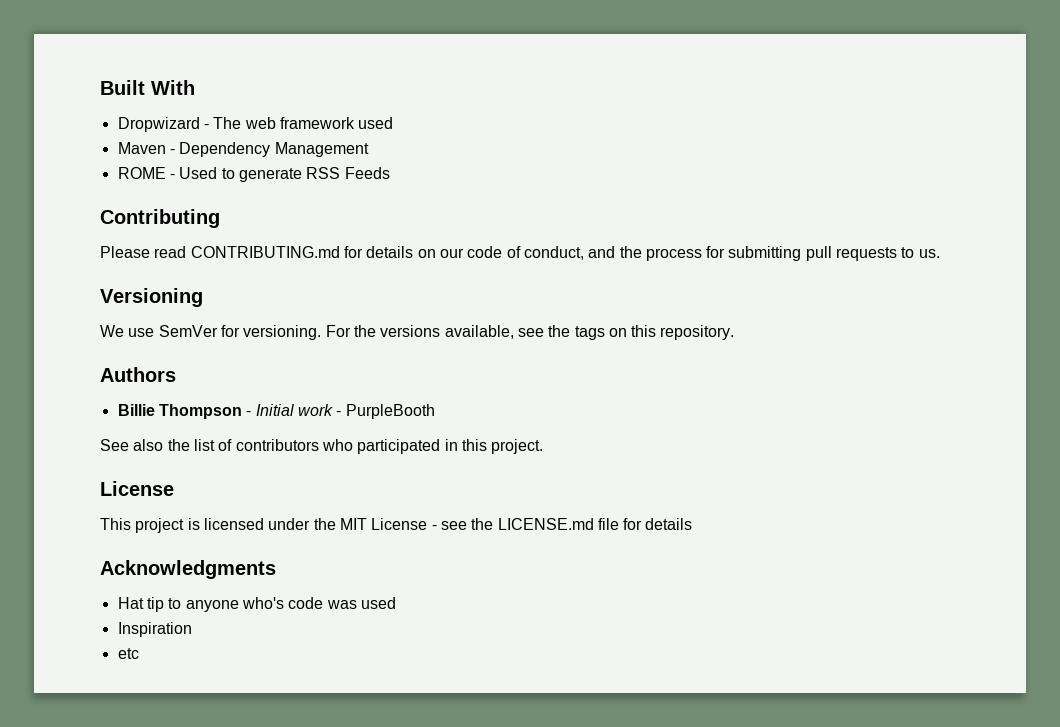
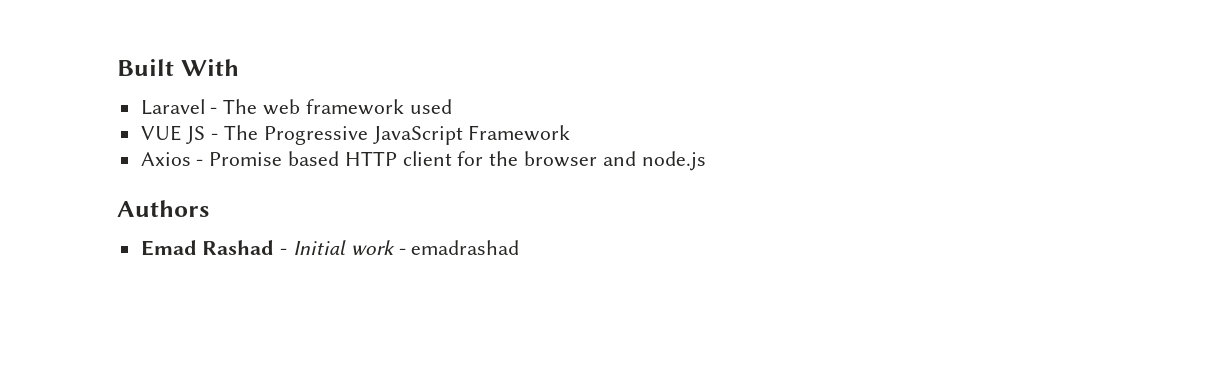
- Dropwizard - The web framework used
+ Laravel - The web framework used
- Maven - Dependency Management
- ROME - Used to generate RSS Feeds
- Contributing
- Please read CONTRIBUTING.md for details on our code of conduct, and the process for submitting pull requests to us.
- Versioning
- We use SemVer for versioning. For the versions available, see the tags on this repository.
+ VUE JS - The Progressive JavaScript Framework
+ Axios - Promise based HTTP client for the browser and node.js
- Billie Thompson - Initial work - PurpleBooth
- See also the list of contributors who participated in this project.
- License
- This project is licensed under the MIT License - see the LICENSE.md file for details
- Acknowledgments
- Hat tip to anyone who's code was used
- Inspiration
- etc
+ Emad Rashad - Initial work - emadrashad

